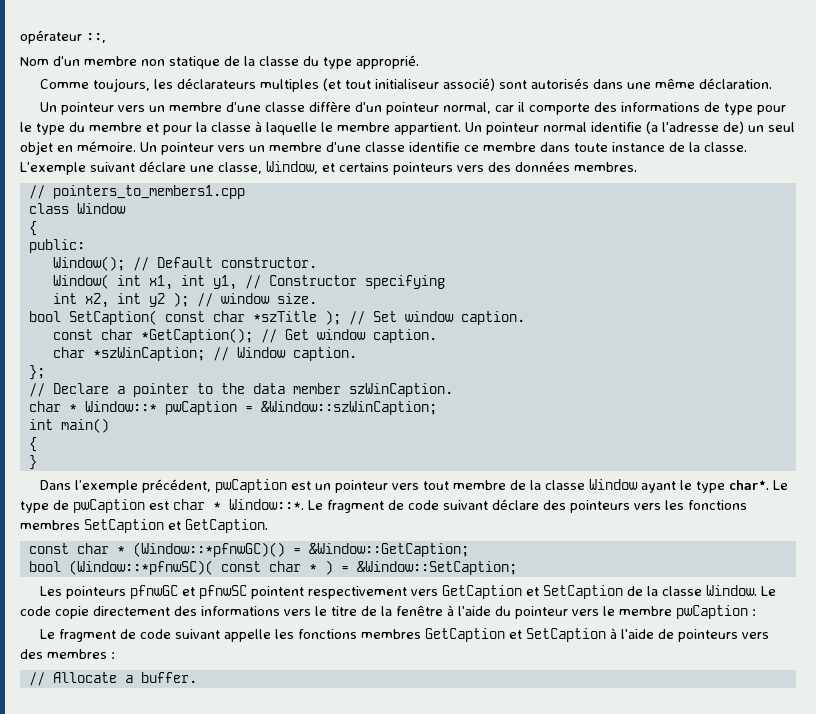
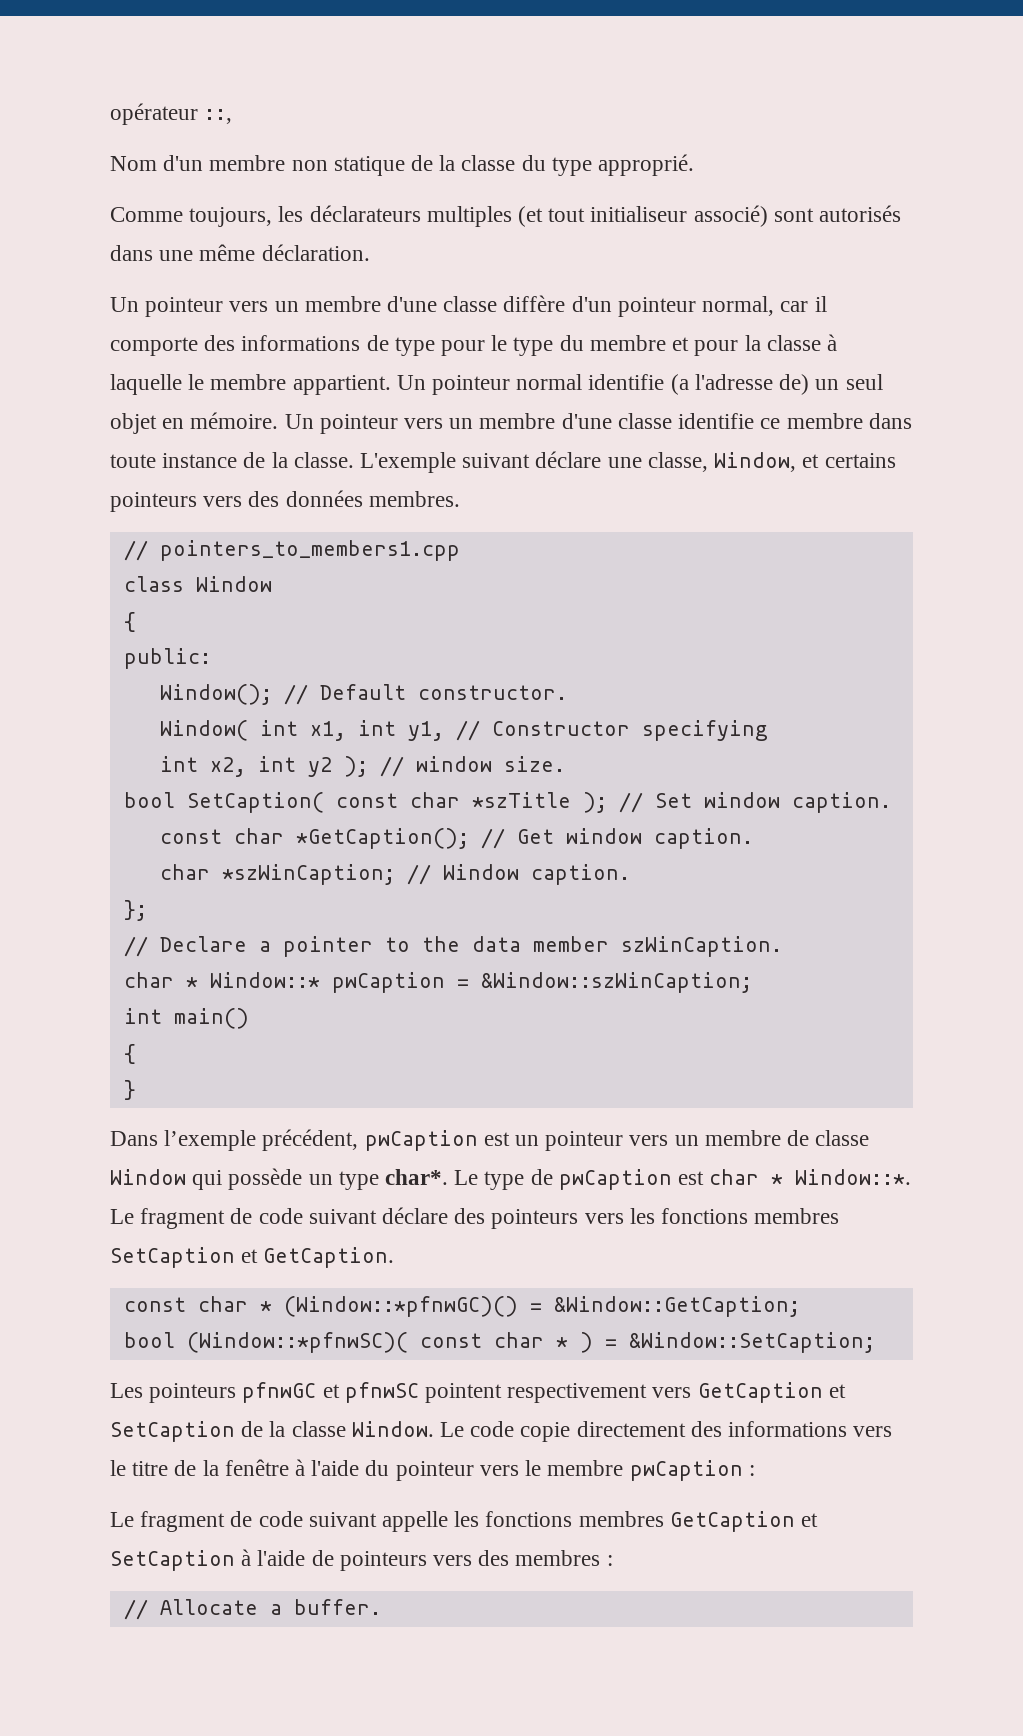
- Dans l’exemple précédent, pwCaption est un pointeur vers tout membre de la classe Window ayant le type char*.
+ Dans l’exemple précédent, pwCaption est un pointeur vers un membre de classe Window qui possède un type char*.

